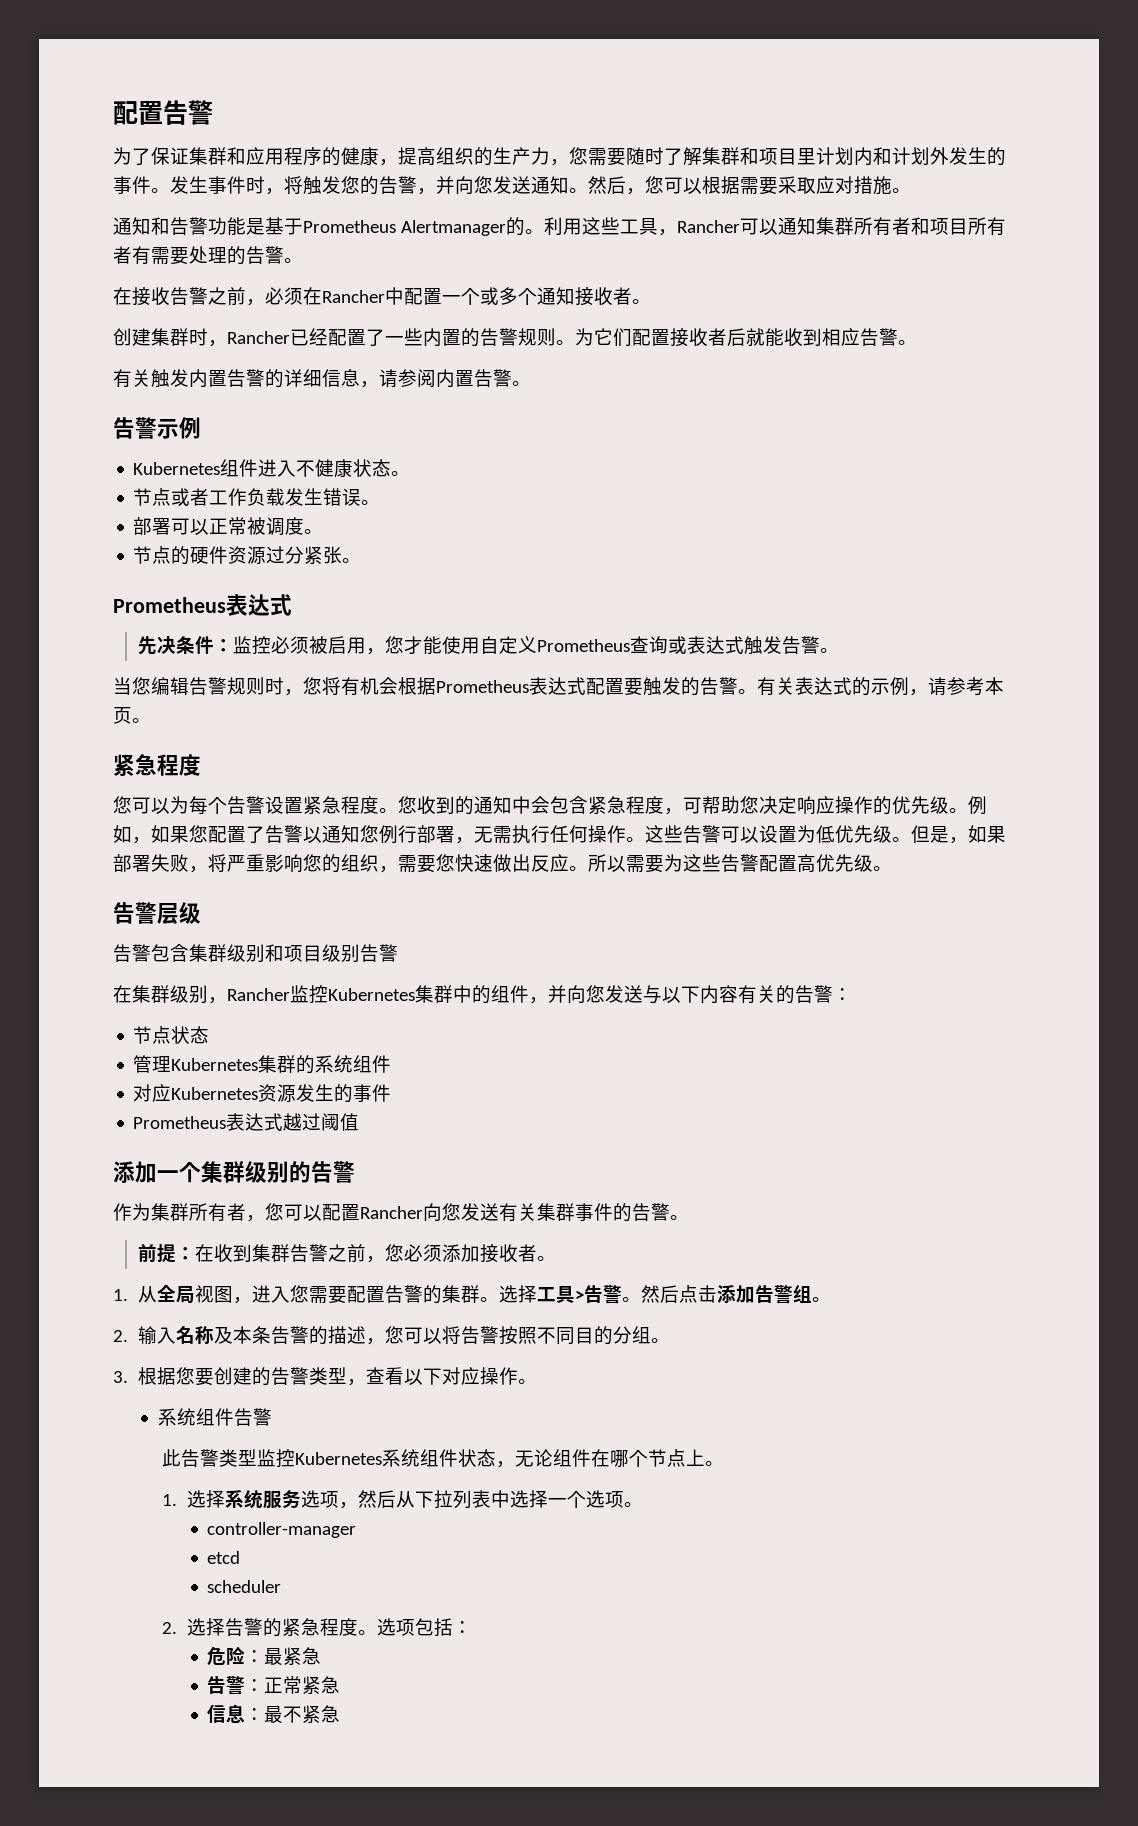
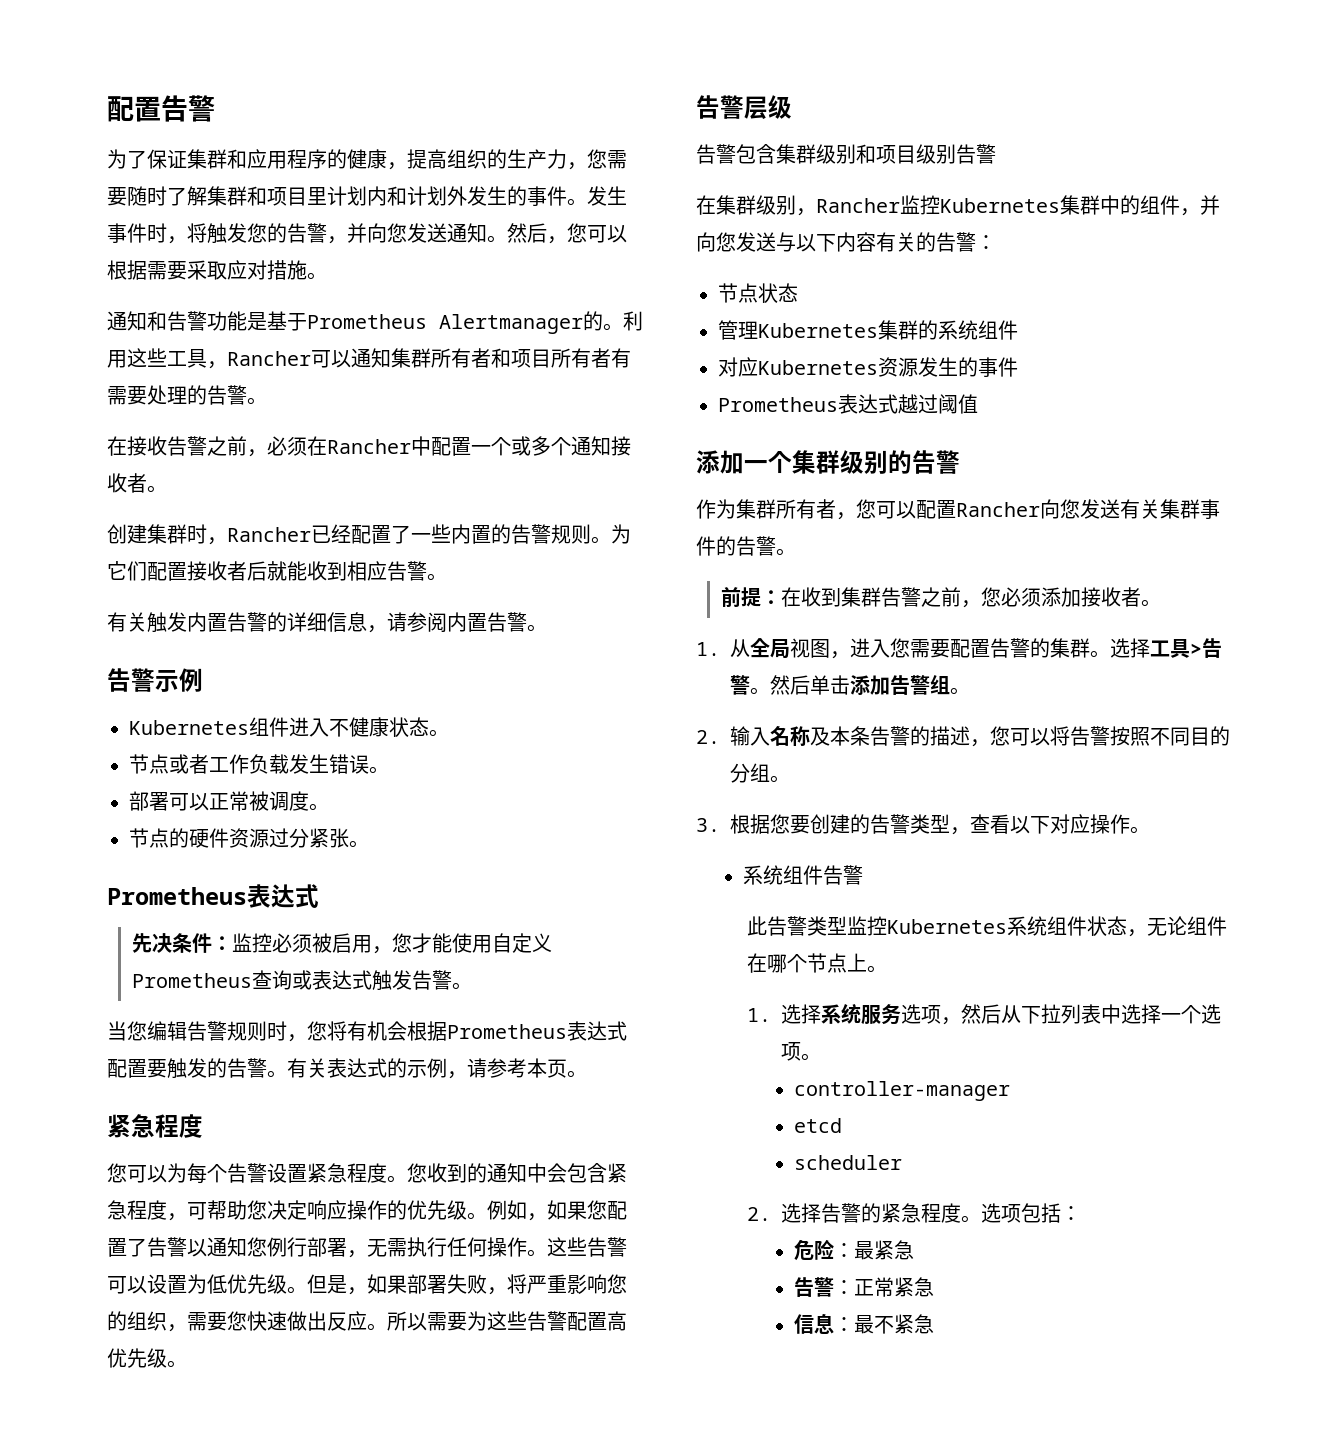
- 然后点击添加告警组。
+ 然后单击添加告警组。

